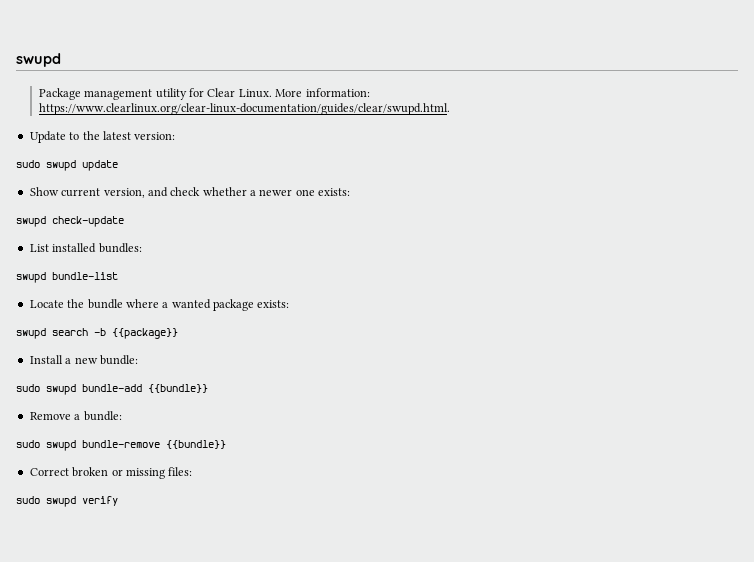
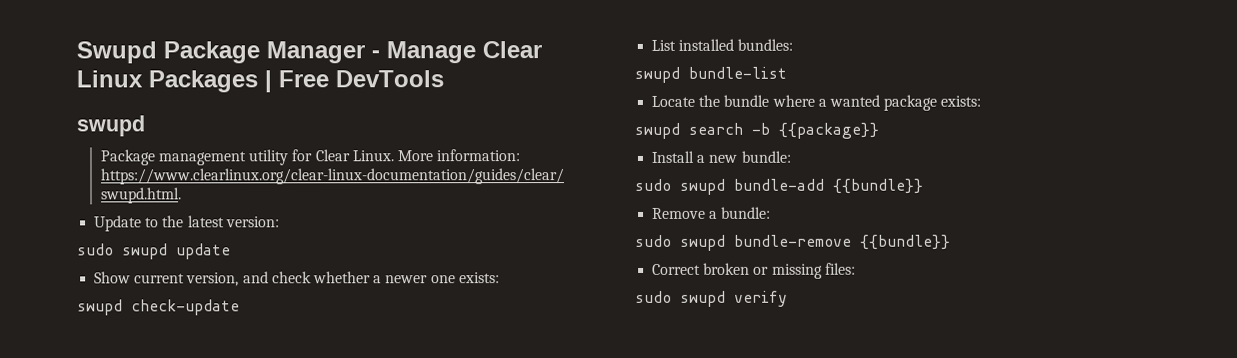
+ Swupd Package Manager - Manage Clear Linux Packages | Free DevTools

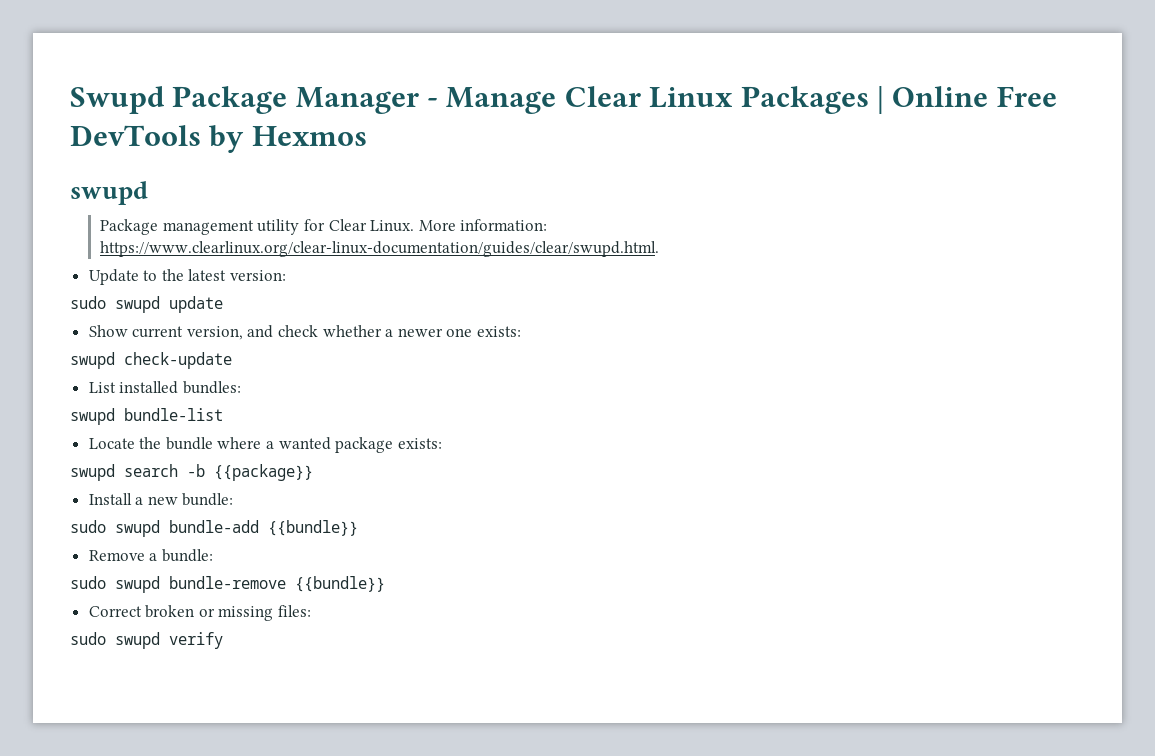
- Swupd Package Manager - Manage Clear Linux Packages | Free DevTools
+ Swupd Package Manager - Manage Clear Linux Packages | Online Free DevTools by Hexmos

